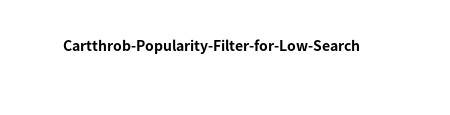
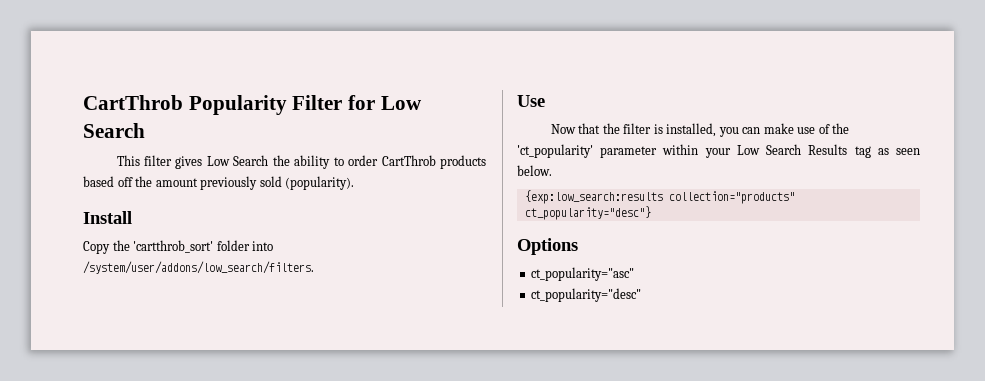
- Cartthrob-Popularity-Filter-for-Low-Search
+ CartThrob Popularity Filter for Low Search
+ This filter gives Low Search the ability to order CartThrob products based off the amount previously sold (popularity).
+ Install
+ Copy the 'cartthrob_sort' folder into /system/user/addons/low_search/filters.
+ Use
+ Now that the filter is installed, you can make use of the 'ct_popularity' parameter within your Low Search Results tag as seen below.
+ {exp:low_search:results collection="products" ct_popularity="desc"}
+ Options
+ ct_popularity="asc"
+ ct_popularity="desc"

